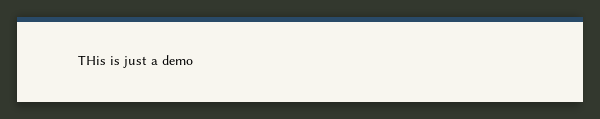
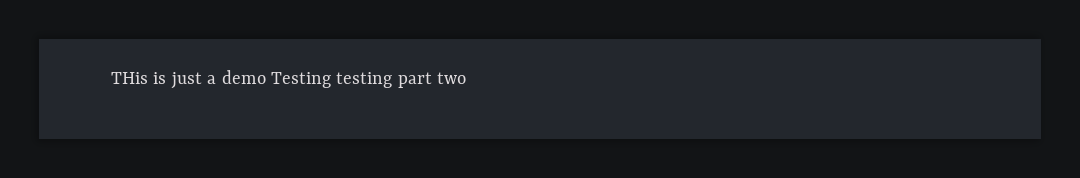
- THis is just a demo
+ THis is just a demo Testing testing part two

